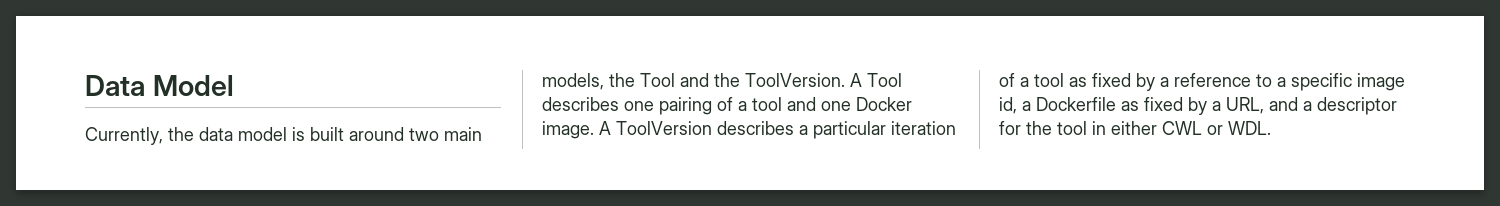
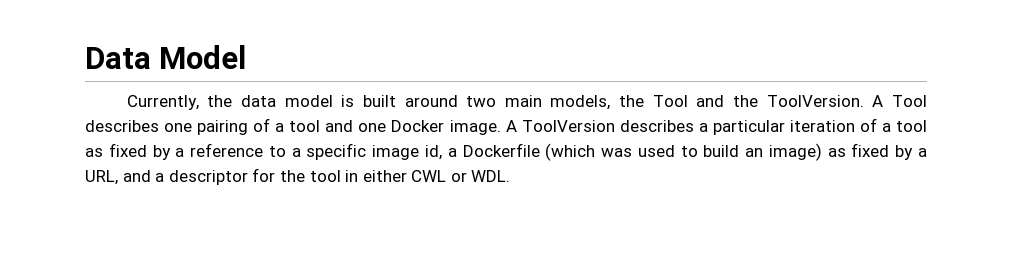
- A ToolVersion describes a particular iteration of a tool as fixed by a reference to a specific image id, a Dockerfile as fixed by a URL, and a descriptor for the tool in either CWL or WDL.
+ A ToolVersion describes a particular iteration of a tool as fixed by a reference to a specific image id, a Dockerfile (which was used to build an image) as fixed by a URL, and a descriptor for the tool in either CWL or WDL.

